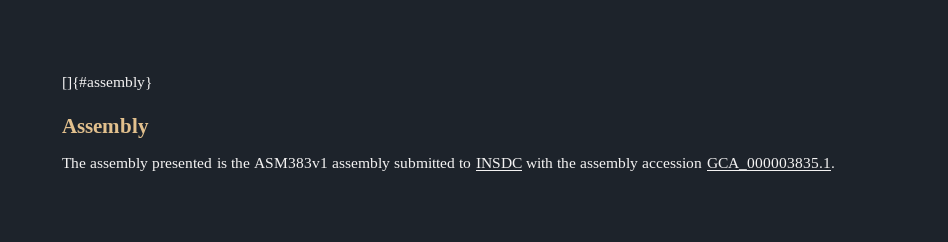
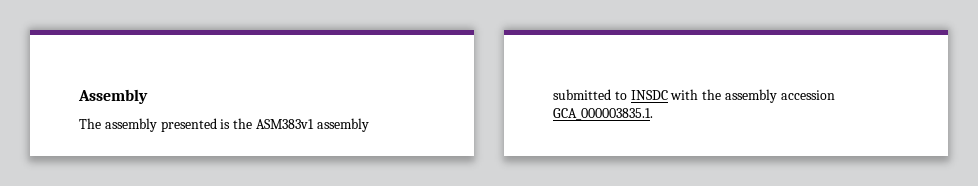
- []{#assembly}

